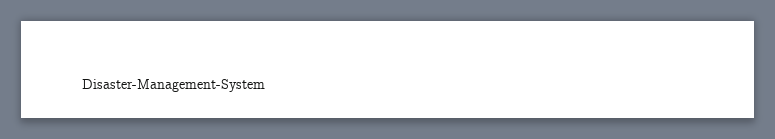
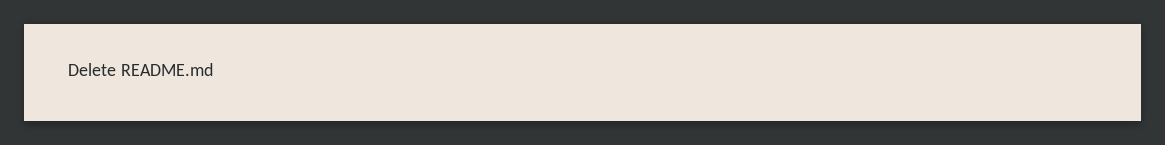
- Disaster-Management-System
+ Delete README.md

